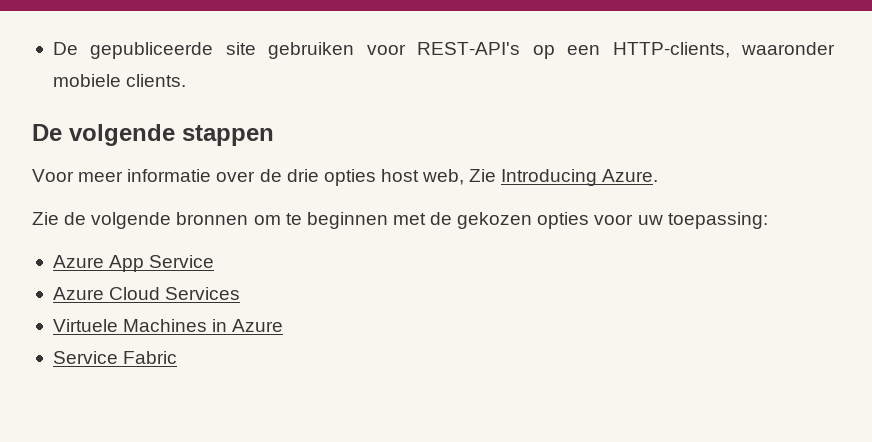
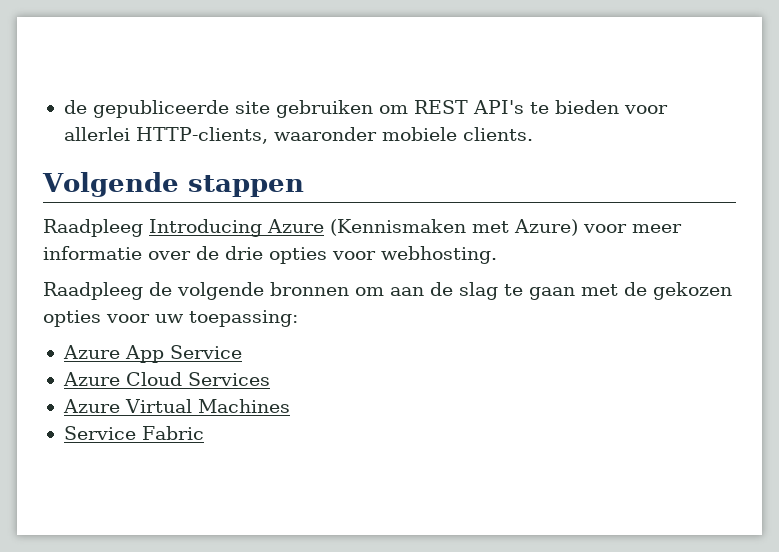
- De gepubliceerde site gebruiken voor REST-API's op een HTTP-clients, waaronder mobiele clients.
+ de gepubliceerde site gebruiken om REST API's te bieden voor allerlei HTTP-clients, waaronder mobiele clients.
- De volgende stappen
+ Volgende stappen
- Voor meer informatie over de drie opties host web, Zie Introducing Azure.
- Zie de volgende bronnen om te beginnen met de gekozen opties voor uw toepassing:
+ Raadpleeg Introducing Azure (Kennismaken met Azure) voor meer informatie over de drie opties voor webhosting.
+ Raadpleeg de volgende bronnen om aan de slag te gaan met de gekozen opties voor uw toepassing:
- Virtuele Machines in Azure
+ Azure Virtual Machines

